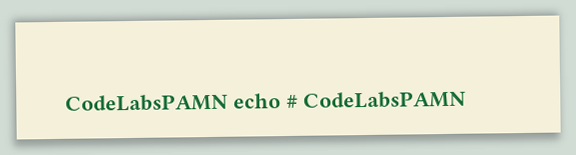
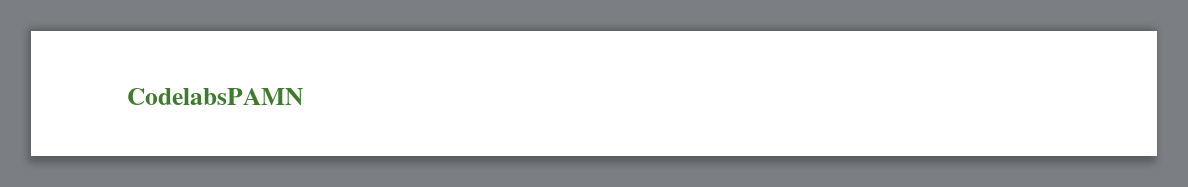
- CodeLabsPAMN echo # CodeLabsPAMN
+ CodelabsPAMN

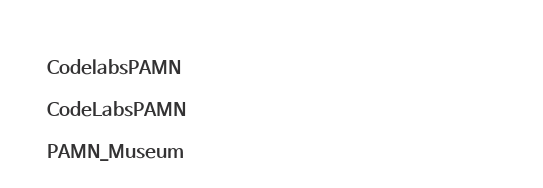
+ CodeLabsPAMN
+ PAMN_Museum

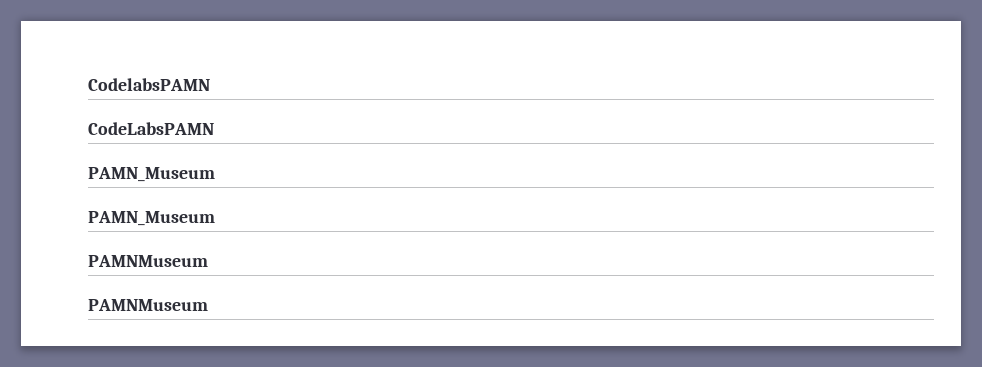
  CodeLabsPAMN
  PAMN_Museum
+ PAMN_Museum
+ PAMNMuseum
+ PAMNMuseum

